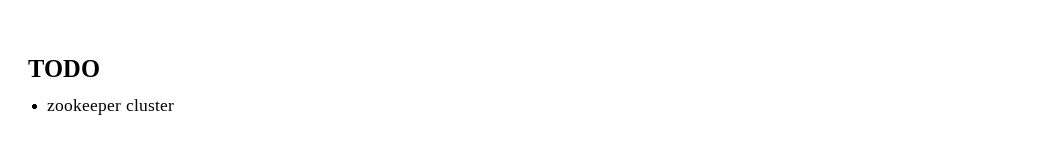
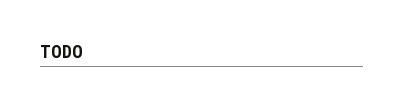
- zookeeper cluster

